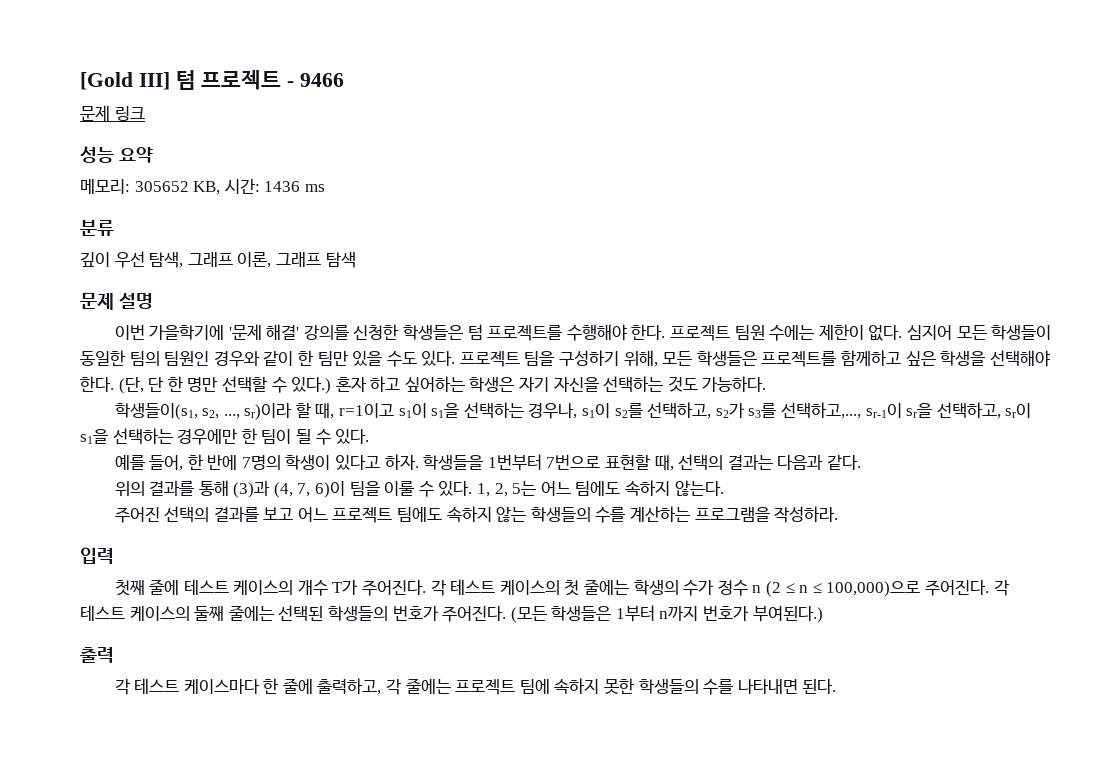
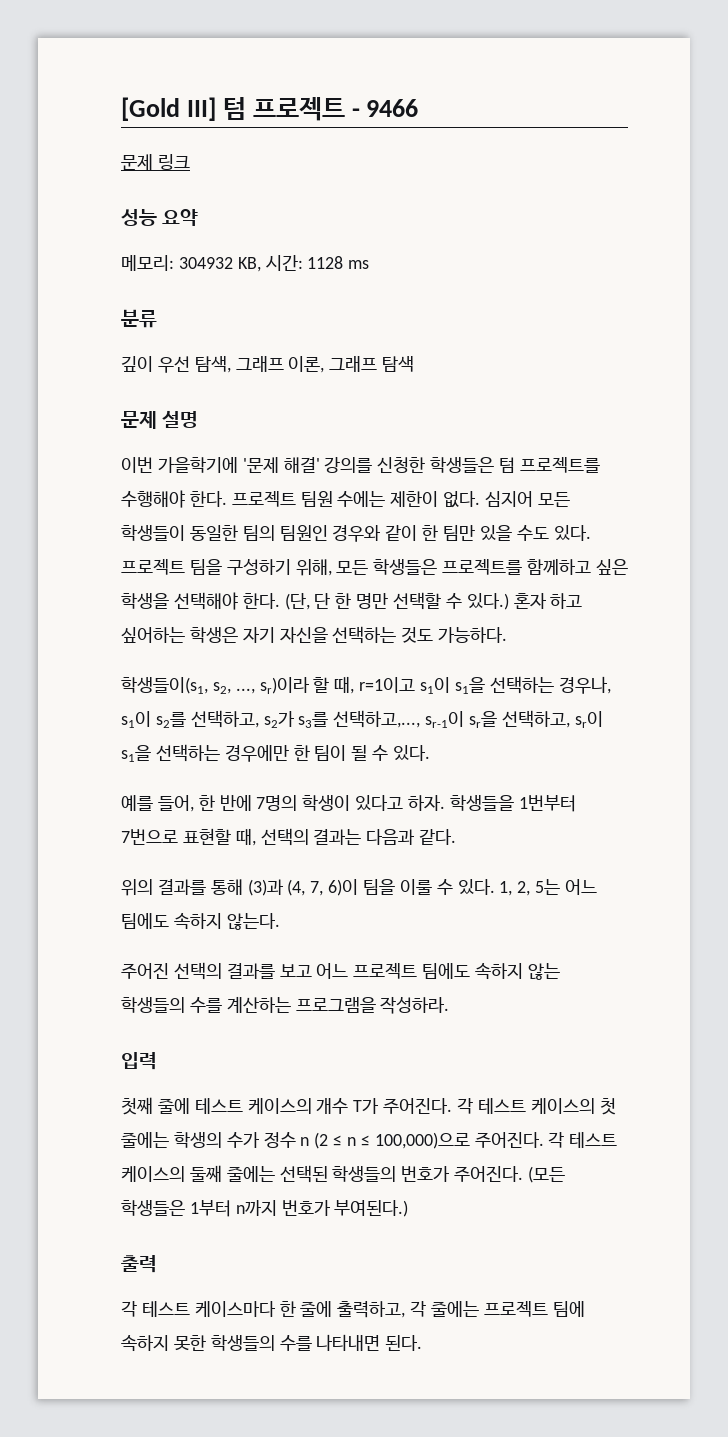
- 메모리: 305652 KB, 시간: 1436 ms
+ 메모리: 304932 KB, 시간: 1128 ms

